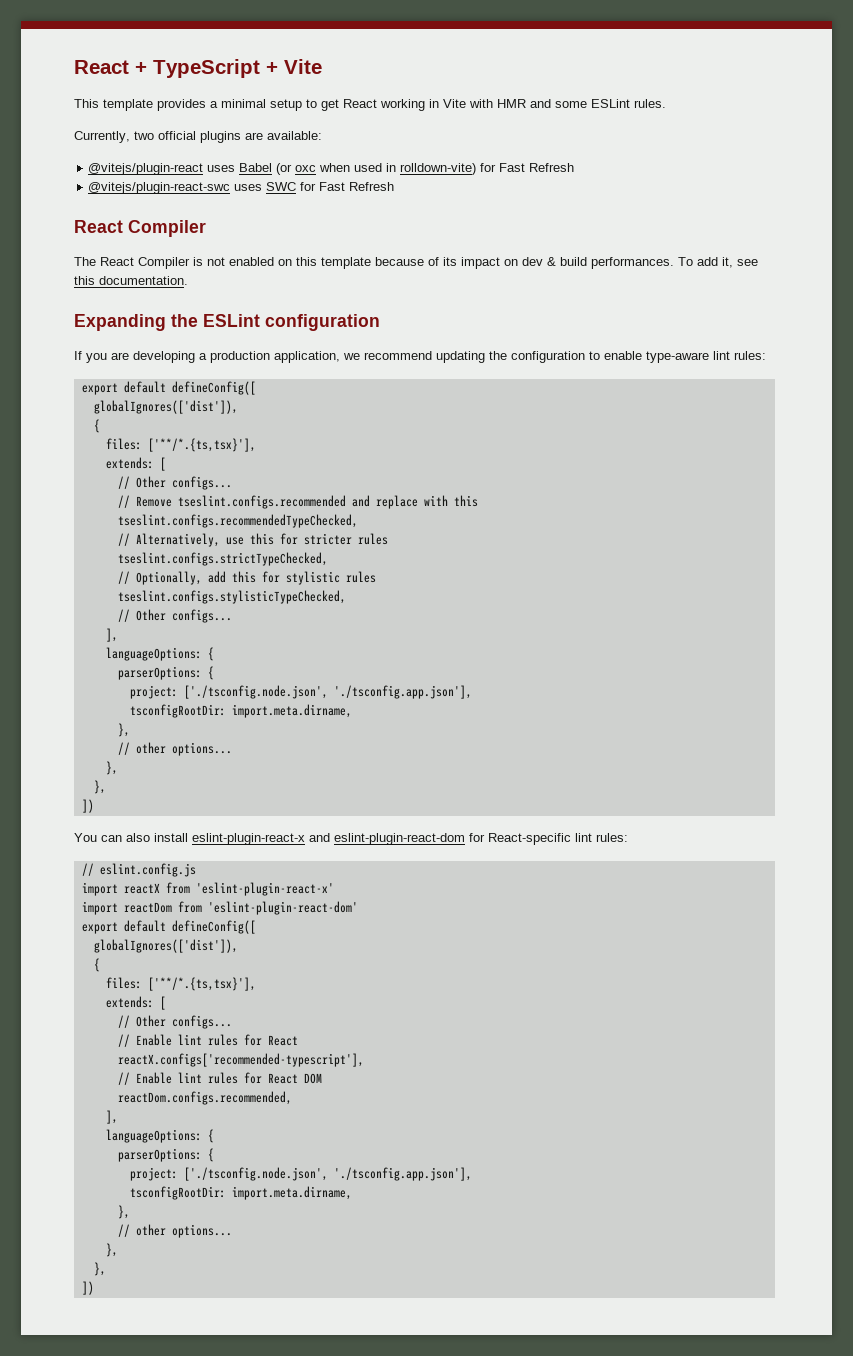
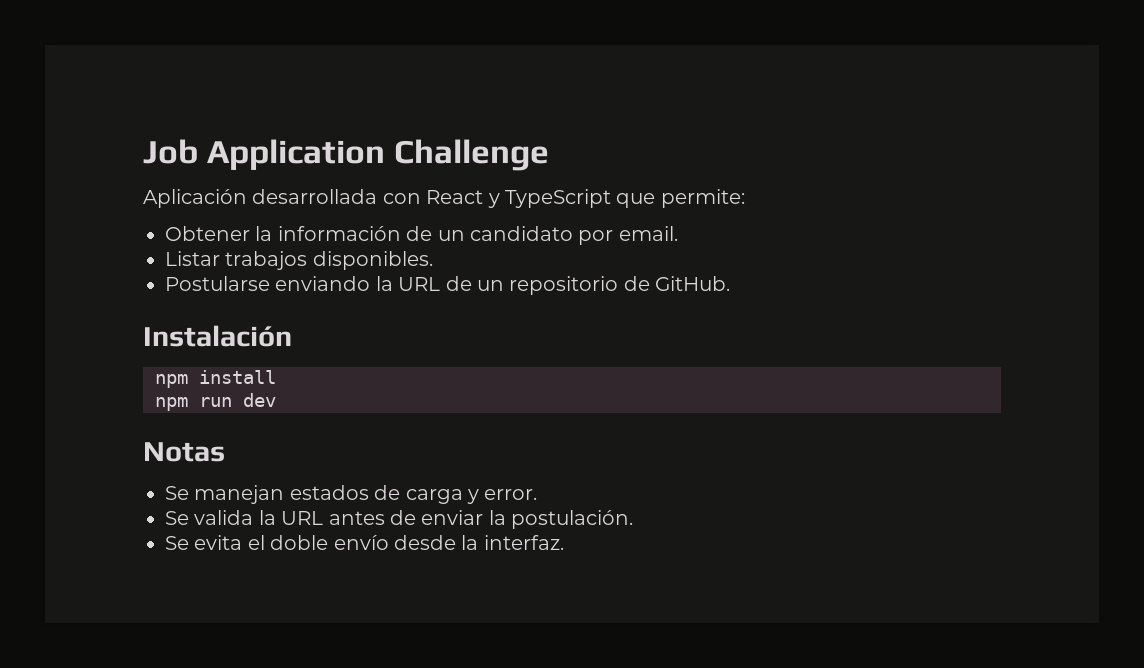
- React + TypeScript + Vite
- This template provides a minimal setup to get React working in Vite with HMR and some ESLint rules.
- Currently, two official plugins are available:
- @vitejs/plugin-react uses Babel (or oxc when used in rolldown-vite) for Fast Refresh
- @vitejs/plugin-react-swc uses SWC for Fast Refresh
- React Compiler
- The React Compiler is not enabled on this template because of its impact on dev & build performances. To add it, see this documentation.
- Expanding the ESLint configuration
- If you are developing a production application, we recommend updating the configuration to enable type-aware lint rules:
- export default defineConfig([
- globalIgnores(['dist']),
- {
- files: ['**/*.{ts,tsx}'],
- extends: [
- // Other configs...
- // Remove tseslint.configs.recommended and replace with this
- tseslint.configs.recommendedTypeChecked,
- // Alternatively, use this for stricter rules
- tseslint.configs.strictTypeChecked,
- // Optionally, add this for stylistic rules
- tseslint.configs.stylisticTypeChecked,
- // Other configs...
- ],
- languageOptions: {
- parserOptions: {
- project: ['./tsconfig.node.json', './tsconfig.app.json'],
- tsconfigRootDir: import.meta.dirname,
- },
- // other options...
- },
- },
- ])
- You can also install eslint-plugin-react-x and eslint-plugin-react-dom for React-specific lint rules:
- // eslint.config.js
- import reactX from 'eslint-plugin-react-x'
- import reactDom from 'eslint-plugin-react-dom'
- export default defineConfig([
- globalIgnores(['dist']),
- {
- files: ['**/*.{ts,tsx}'],
- extends: [
- // Other configs...
- // Enable lint rules for React
- reactX.configs['recommended-typescript'],
- // Enable lint rules for React DOM
- reactDom.configs.recommended,
- ],
- languageOptions: {
- parserOptions: {
- project: ['./tsconfig.node.json', './tsconfig.app.json'],
- tsconfigRootDir: import.meta.dirname,
- },
- // other options...
- },
- },
- ])
+ Job Application Challenge
+ Aplicación desarrollada con React y TypeScript que permite:
+ Obtener la información de un candidato por email.
+ Listar trabajos disponibles.
+ Postularse enviando la URL de un repositorio de GitHub.
+ Instalación
+ npm install
+ npm run dev
+ Notas
+ Se manejan estados de carga y error.
+ Se valida la URL antes de enviar la postulación.
+ Se evita el doble envío desde la interfaz.

